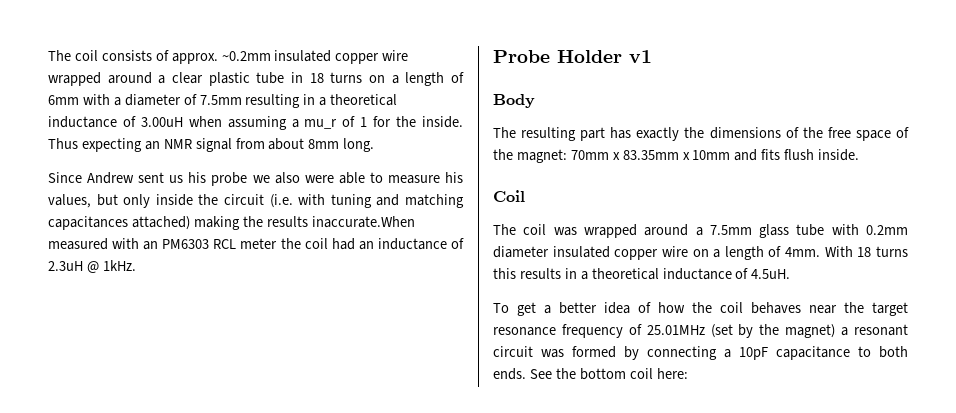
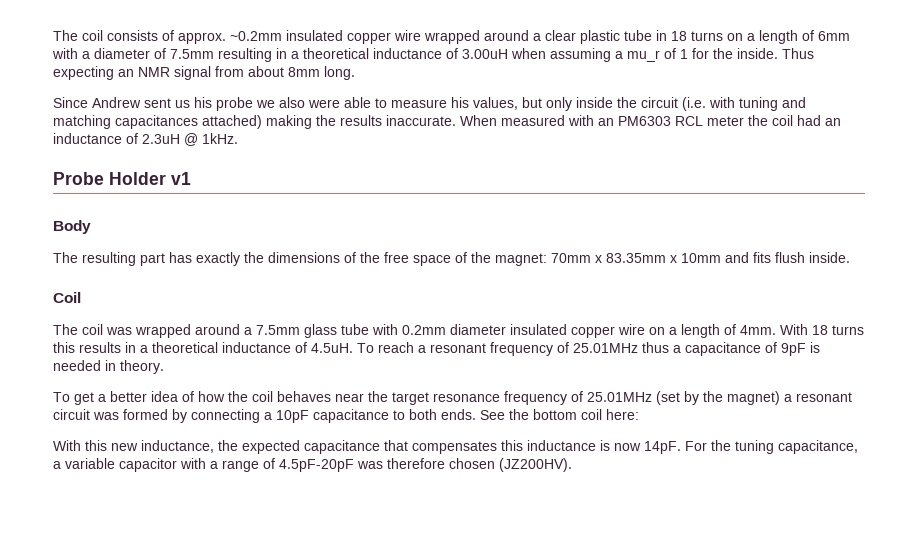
- Since Andrew sent us his probe we also were able to measure his values, but only inside the circuit (i.e. with tuning and matching capacitances attached) making the results inaccurate.When measured with an PM6303 RCL meter the coil had an inductance of 2.3uH @ 1kHz.
+ Since Andrew sent us his probe we also were able to measure his values, but only inside the circuit (i.e. with tuning and matching capacitances attached) making the results inaccurate. When measured with an PM6303 RCL meter the coil had an inductance of 2.3uH @ 1kHz.
- With 18 turns this results in a theoretical inductance of 4.5uH.
+ With 18 turns this results in a theoretical inductance of 4.5uH. To reach a resonant frequency of 25.01MHz thus a capacitance of 9pF is needed in theory.
+ With this new inductance, the expected capacitance that compensates this inductance is now 14pF. For the tuning capacitance, a variable capacitor with a range of 4.5pF-20pF was therefore chosen (JZ200HV).

